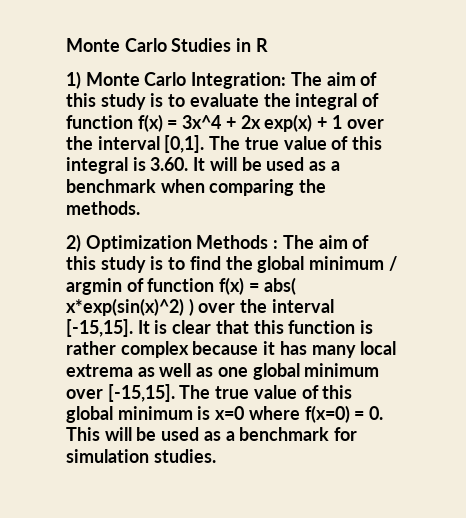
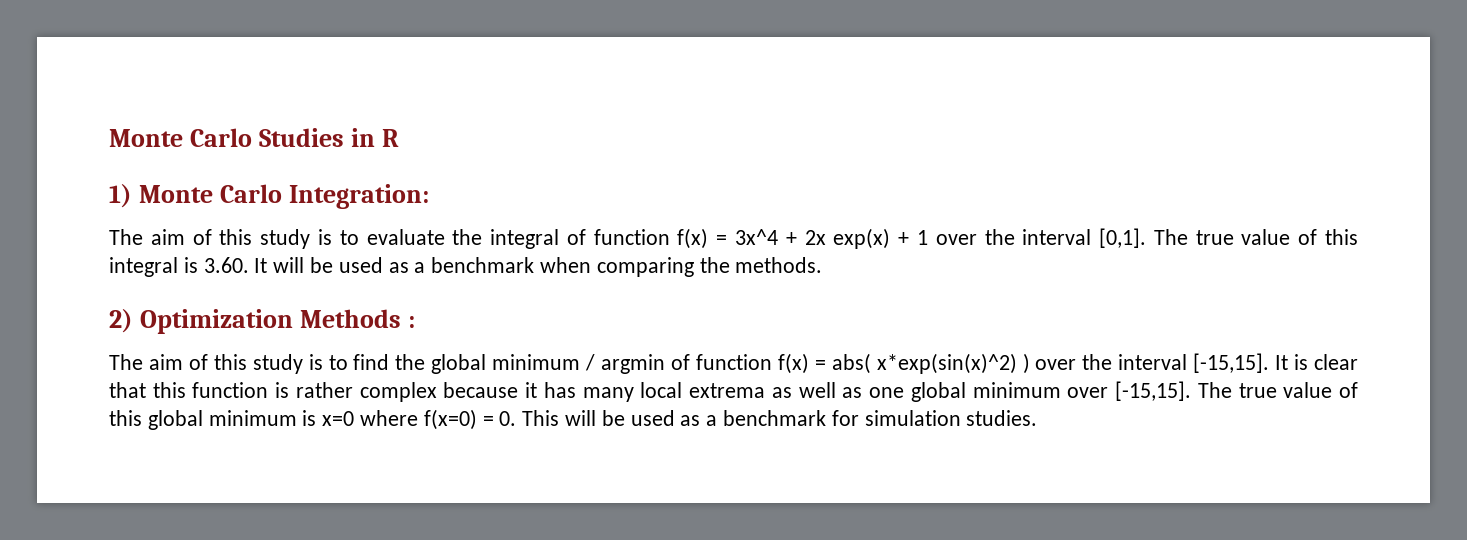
- 1) Monte Carlo Integration: The aim of this study is to evaluate the integral of function f(x) = 3x^4 + 2x exp(x) + 1 over the interval [0,1].
+ 1) Monte Carlo Integration:
+ The aim of this study is to evaluate the integral of function f(x) = 3x^4 + 2x exp(x) + 1 over the interval [0,1].
- 2) Optimization Methods : The aim of this study is to find the global minimum / argmin of function f(x) = abs( x*exp(sin(x)^2) ) over the interval [-15,15].
+ 2) Optimization Methods :
+ The aim of this study is to find the global minimum / argmin of function f(x) = abs( x*exp(sin(x)^2) ) over the interval [-15,15].

